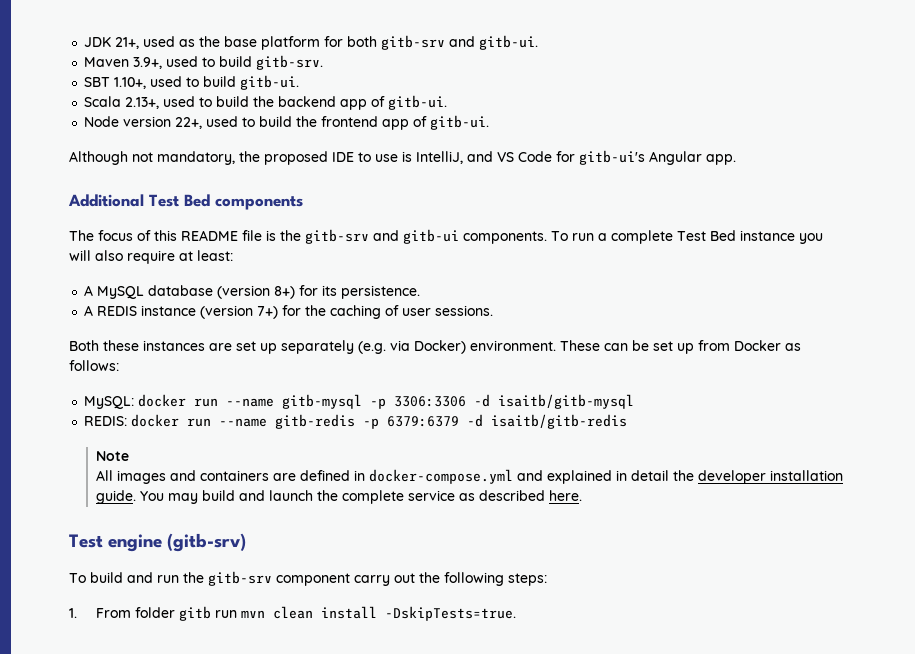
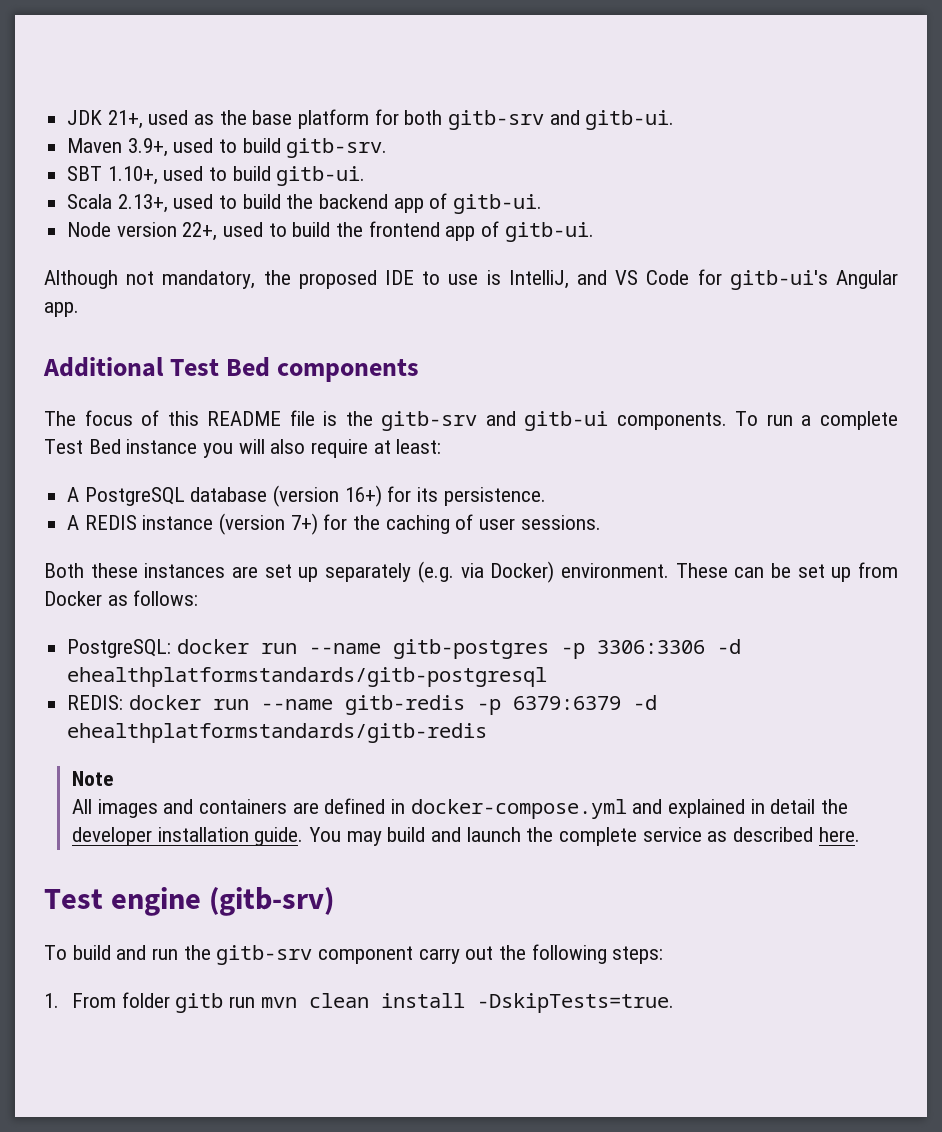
- A MySQL database (version 8+) for its persistence.
+ A PostgreSQL database (version 16+) for its persistence.
- MySQL: docker run --name gitb-mysql -p 3306:3306 -d isaitb/gitb-mysql
+ PostgreSQL: docker run --name gitb-postgres -p 3306:3306 -d ehealthplatformstandards/gitb-postgresql
- REDIS: docker run --name gitb-redis -p 6379:6379 -d isaitb/gitb-redis
+ REDIS: docker run --name gitb-redis -p 6379:6379 -d ehealthplatformstandards/gitb-redis

